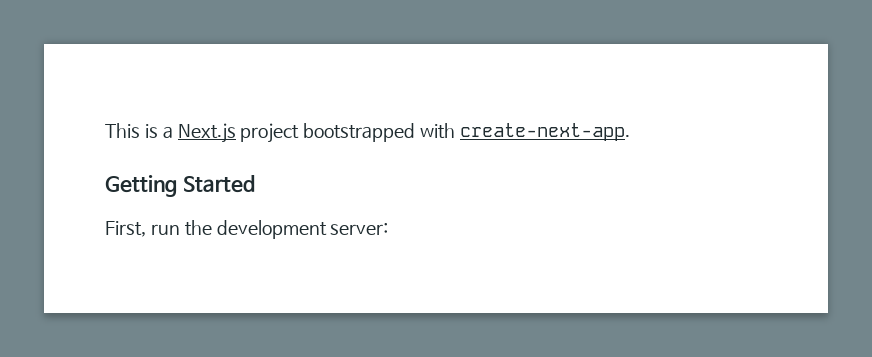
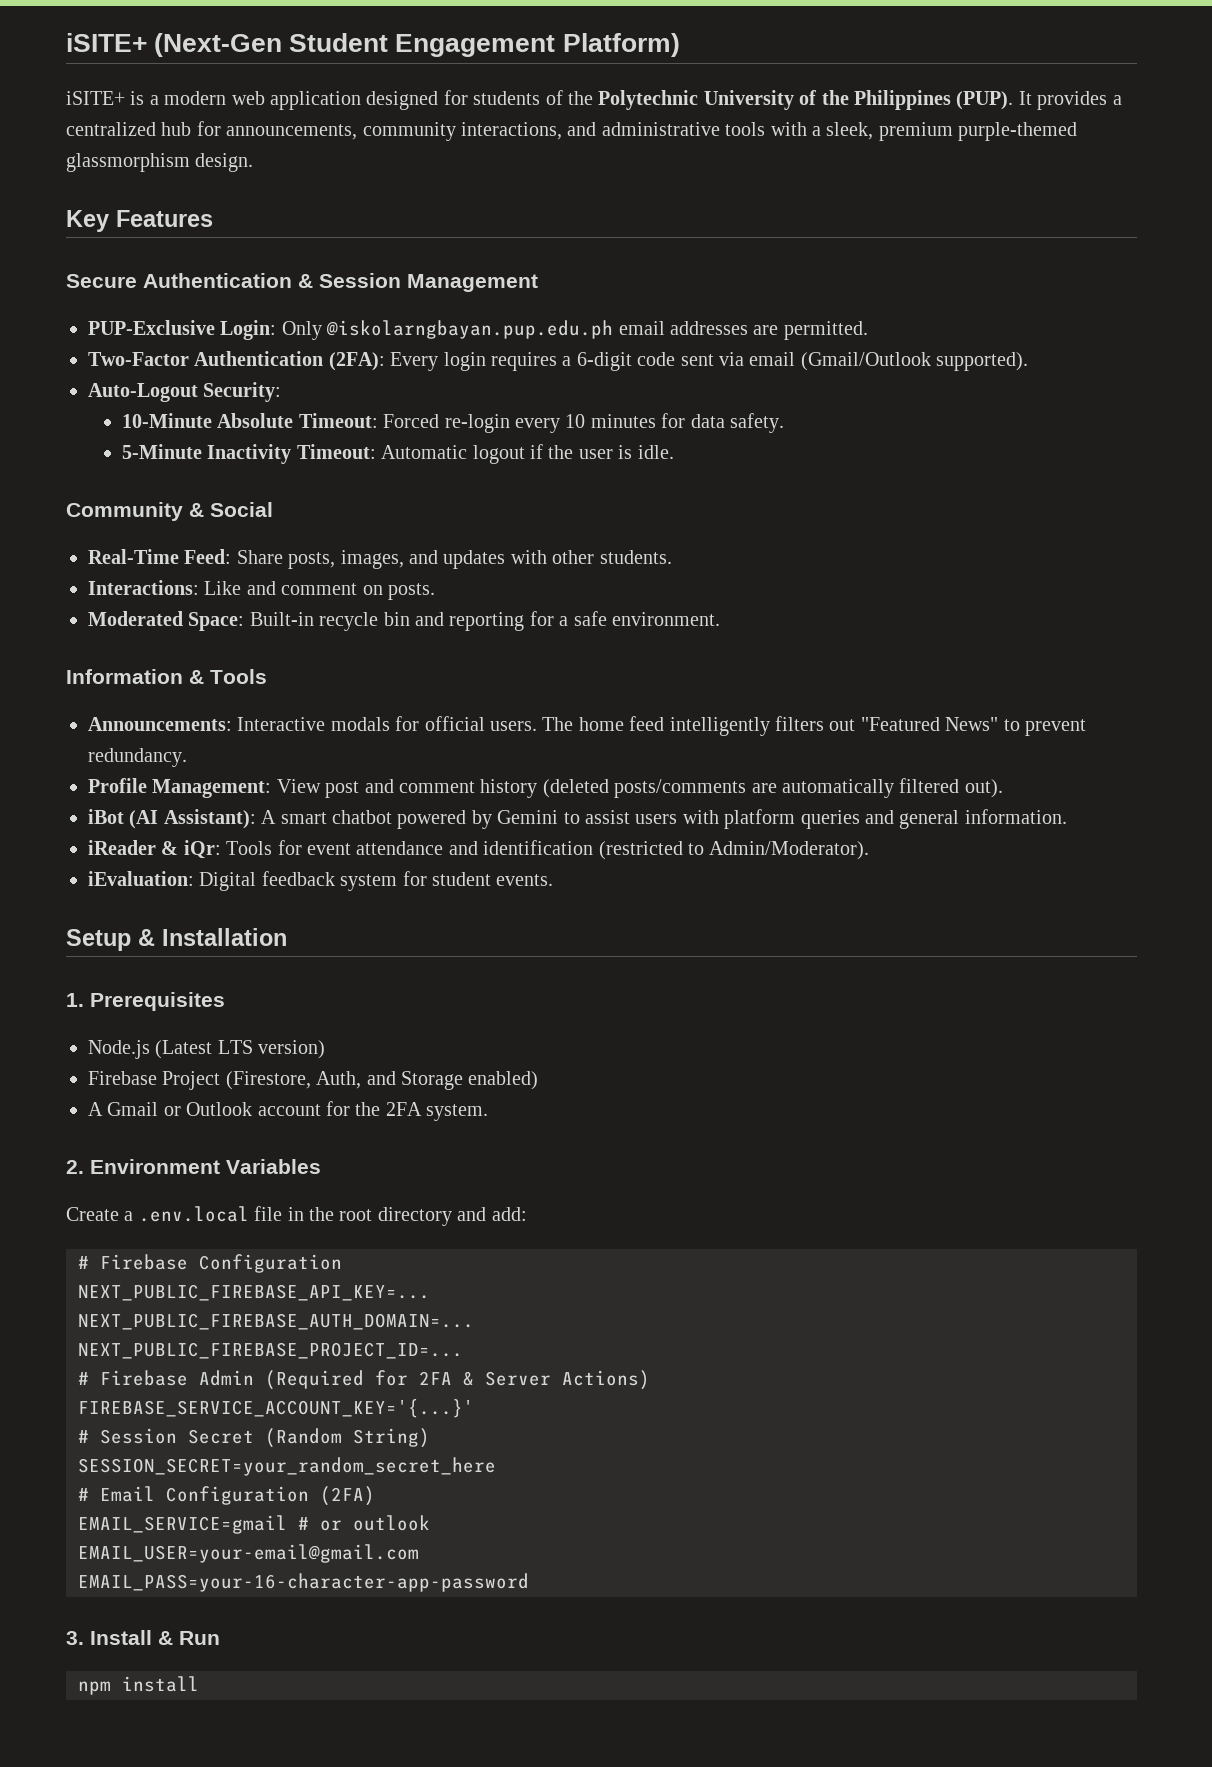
- This is a Next.js project bootstrapped with create-next-app.
- Getting Started
- First, run the development server:
+ iSITE+ (Next-Gen Student Engagement Platform)
+ iSITE+ is a modern web application designed for students of the Polytechnic University of the Philippines (PUP). It provides a centralized hub for announcements, community interactions, and administrative tools with a sleek, premium purple-themed glassmorphism design.
+ Key Features
+ Secure Authentication & Session Management
+ PUP-Exclusive Login: Only @iskolarngbayan.pup.edu.ph email addresses are permitted.
+ Two-Factor Authentication (2FA): Every login requires a 6-digit code sent via email (Gmail/Outlook supported).
+ Auto-Logout Security:
+ 10-Minute Absolute Timeout: Forced re-login every 10 minutes for data safety.
+ 5-Minute Inactivity Timeout: Automatic logout if the user is idle.
+ Community & Social
+ Real-Time Feed: Share posts, images, and updates with other students.
+ Interactions: Like and comment on posts.
+ Moderated Space: Built-in recycle bin and reporting for a safe environment.
+ Information & Tools
+ Announcements: Interactive modals for official users. The home feed intelligently filters out "Featured News" to prevent redundancy.
+ Profile Management: View post and comment history (deleted posts/comments are automatically filtered out).
+ iBot (AI Assistant): A smart chatbot powered by Gemini to assist users with platform queries and general information.
+ iReader & iQr: Tools for event attendance and identification (restricted to Admin/Moderator).
+ iEvaluation: Digital feedback system for student events.
+ Setup & Installation
+ 1. Prerequisites
+ Node.js (Latest LTS version)
+ Firebase Project (Firestore, Auth, and Storage enabled)
+ A Gmail or Outlook account for the 2FA system.
+ 2. Environment Variables
+ Create a .env.local file in the root directory and add:
+ # Firebase Configuration
+ NEXT_PUBLIC_FIREBASE_API_KEY=...
+ NEXT_PUBLIC_FIREBASE_AUTH_DOMAIN=...
+ NEXT_PUBLIC_FIREBASE_PROJECT_ID=...
+ # Firebase Admin (Required for 2FA & Server Actions)
+ FIREBASE_SERVICE_ACCOUNT_KEY='{...}'
+ # Session Secret (Random String)
+ SESSION_SECRET=your_random_secret_here
+ # Email Configuration (2FA)
+ EMAIL_SERVICE=gmail # or outlook
+ EMAIL_USER=your-email@gmail.com
+ EMAIL_PASS=your-16-character-app-password
+ 3. Install & Run
+ npm install

